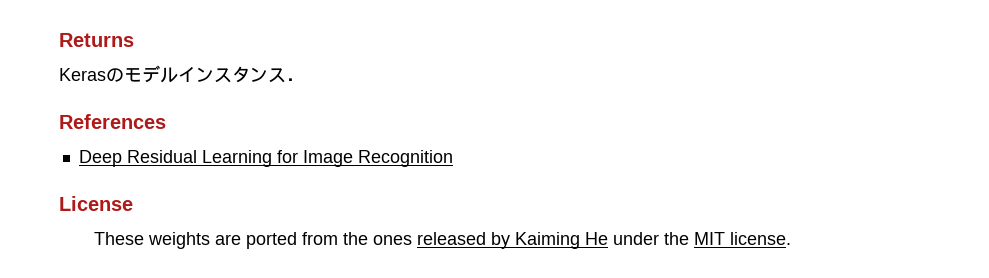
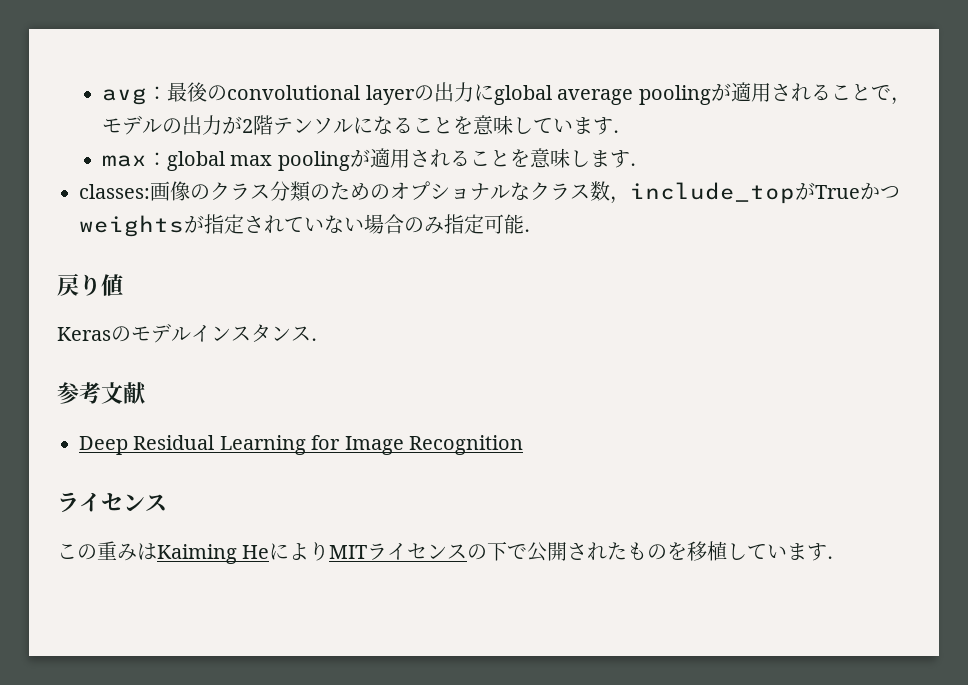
- Returns
+ avg：最後のconvolutional layerの出力にglobal average poolingが適用されることで，モデルの出力が2階テンソルになることを意味しています．
+ max：global max poolingが適用されることを意味します．
+ classes:画像のクラス分類のためのオプショナルなクラス数，include_topがTrueかつweightsが指定されていない場合のみ指定可能．
+ 戻り値
- References
+ 参考文献
  Deep Residual Learning for Image Recognition
- License
- These weights are ported from the ones released by Kaiming He under the MIT license.
+ ライセンス
+ この重みはKaiming HeによりMITライセンスの下で公開されたものを移植しています．

